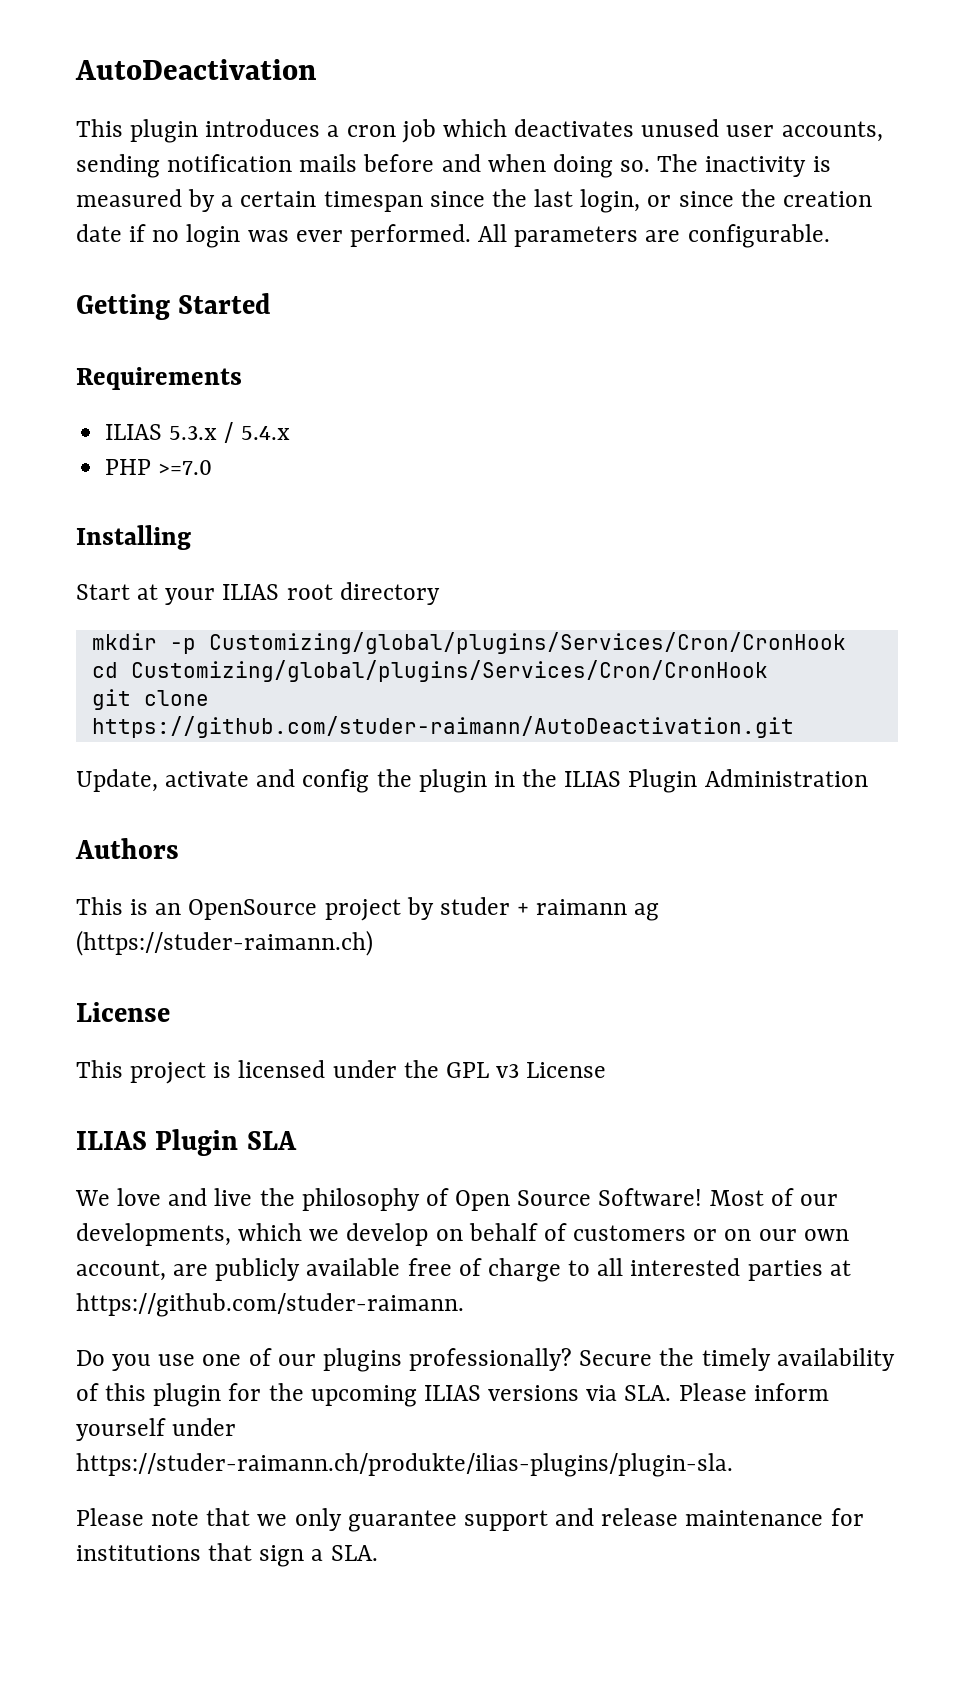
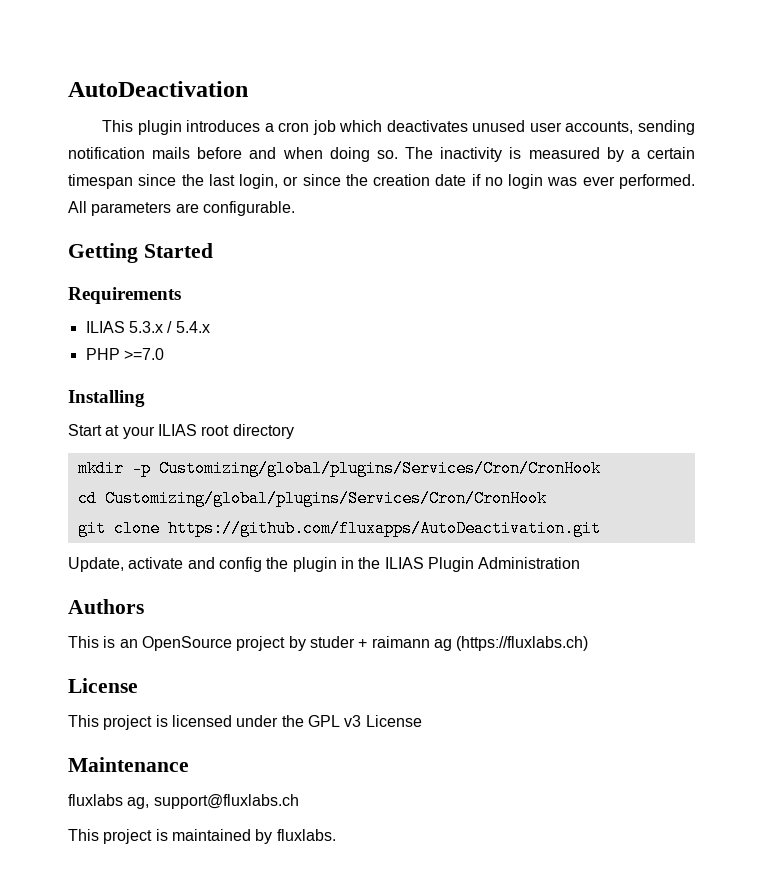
- git clone https://github.com/studer-raimann/AutoDeactivation.git
+ git clone https://github.com/fluxapps/AutoDeactivation.git
- This is an OpenSource project by studer + raimann ag (https://studer-raimann.ch)
+ This is an OpenSource project by studer + raimann ag (https://fluxlabs.ch)
- ILIAS Plugin SLA
- We love and live the philosophy of Open Source Software! Most of our developments, which we develop on behalf of customers or on our own account, are publicly available free of charge to all interested parties at https://github.com/studer-raimann.
- Do you use one of our plugins professionally? Secure the timely availability of this plugin for the upcoming ILIAS versions via SLA. Please inform yourself under https://studer-raimann.ch/produkte/ilias-plugins/plugin-sla.
- Please note that we only guarantee support and release maintenance for institutions that sign a SLA.
+ Maintenance
+ fluxlabs ag, support@fluxlabs.ch
+ This project is maintained by fluxlabs.

